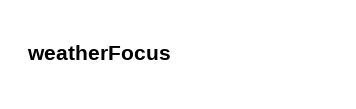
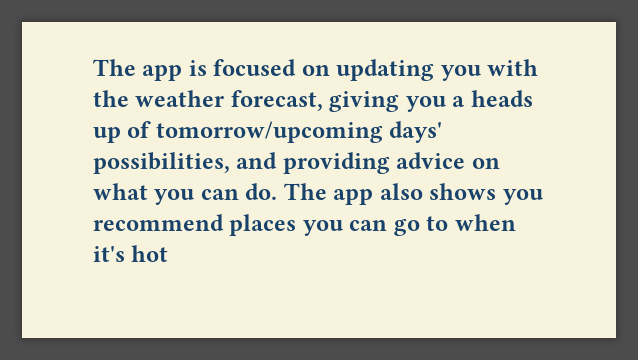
- weatherFocus
+ The app is focused on updating you with the weather forecast, giving you a heads up of tomorrow/upcoming days' possibilities, and providing advice on what you can do. The app also shows you recommend places you can go to when it's hot

